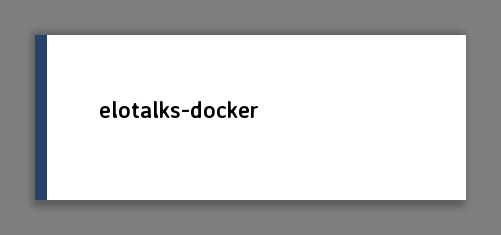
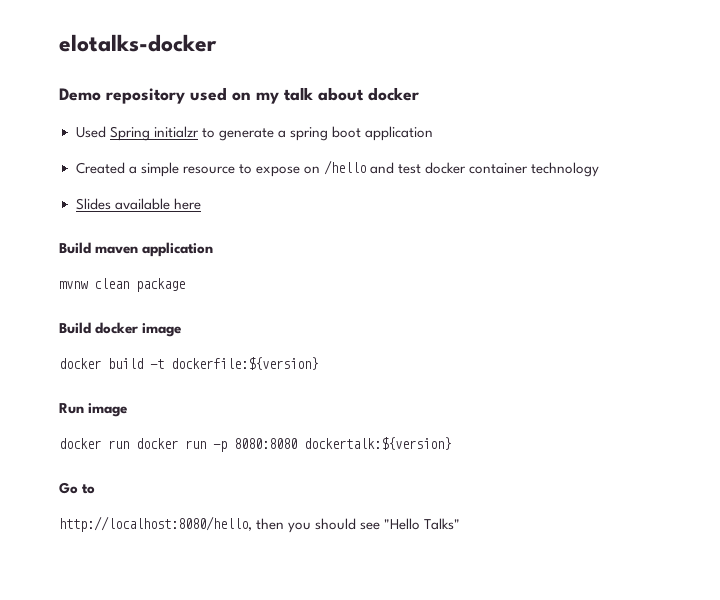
+ Demo repository used on my talk about docker
+ Used Spring initialzr to generate a spring boot application
+ Created a simple resource to expose on /hello and test docker container technology
+ Slides available here
+ Build maven application
+ mvnw clean package
+ Build docker image
+ docker build -t dockerfile:${version}
+ Run image
+ docker run docker run -p 8080:8080 dockertalk:${version}
+ Go to
+ http://localhost:8080/hello, then you should see "Hello Talks"

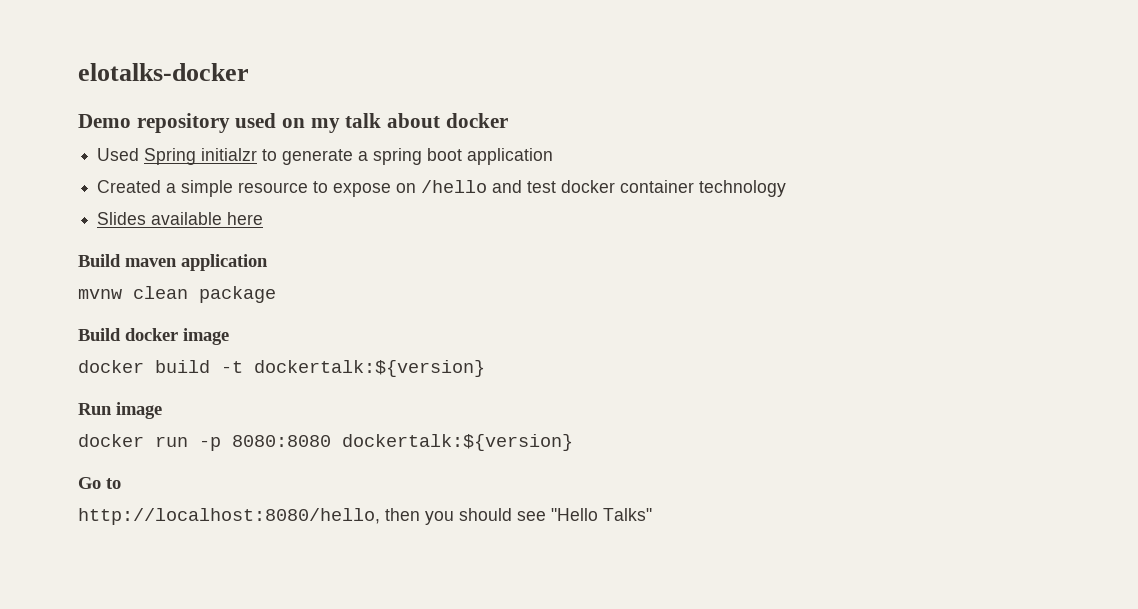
- docker build -t dockerfile:${version}
+ docker build -t dockertalk:${version}
- docker run docker run -p 8080:8080 dockertalk:${version}
+ docker run -p 8080:8080 dockertalk:${version}

